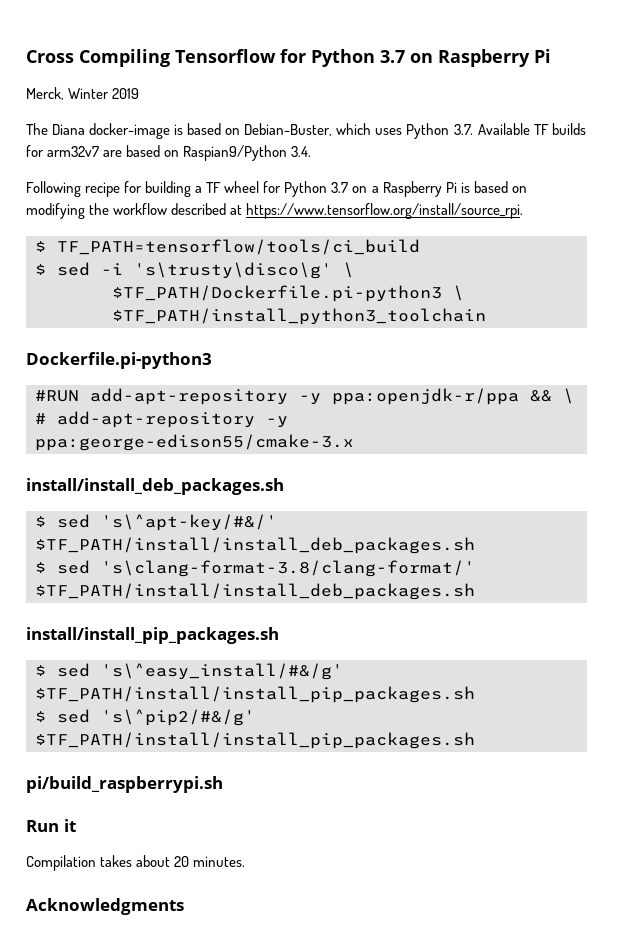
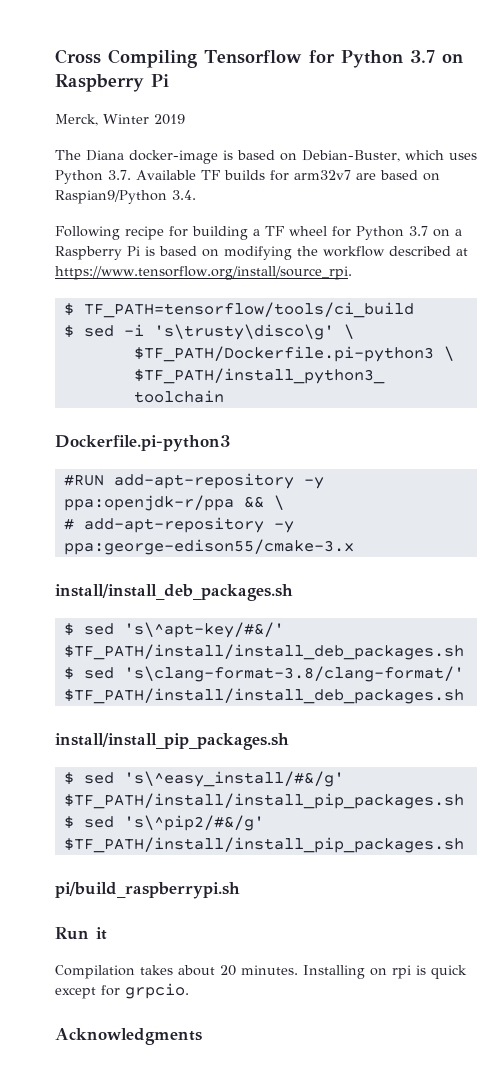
+ Installing on rpi is quick except for grpcio.

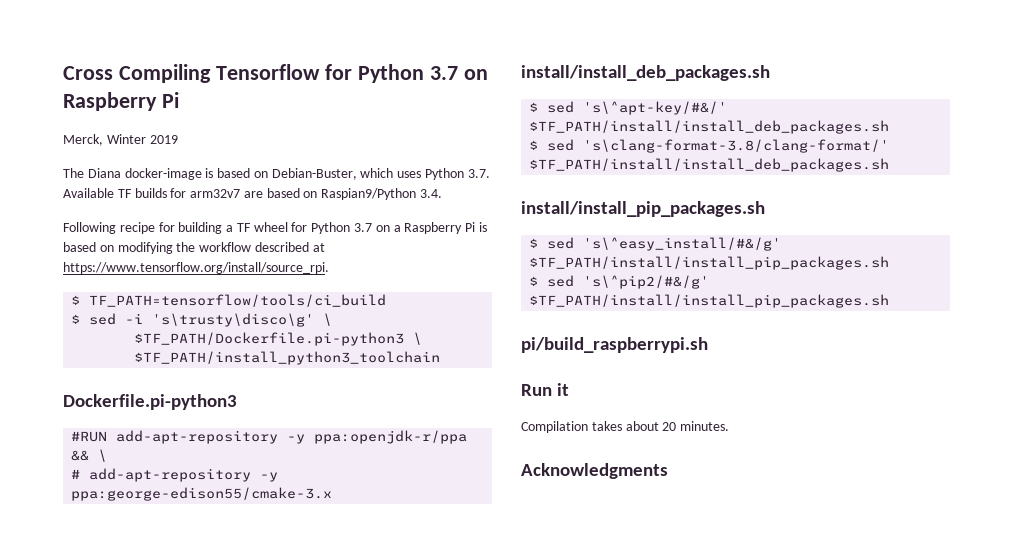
- Installing on rpi is quick except for grpcio.

